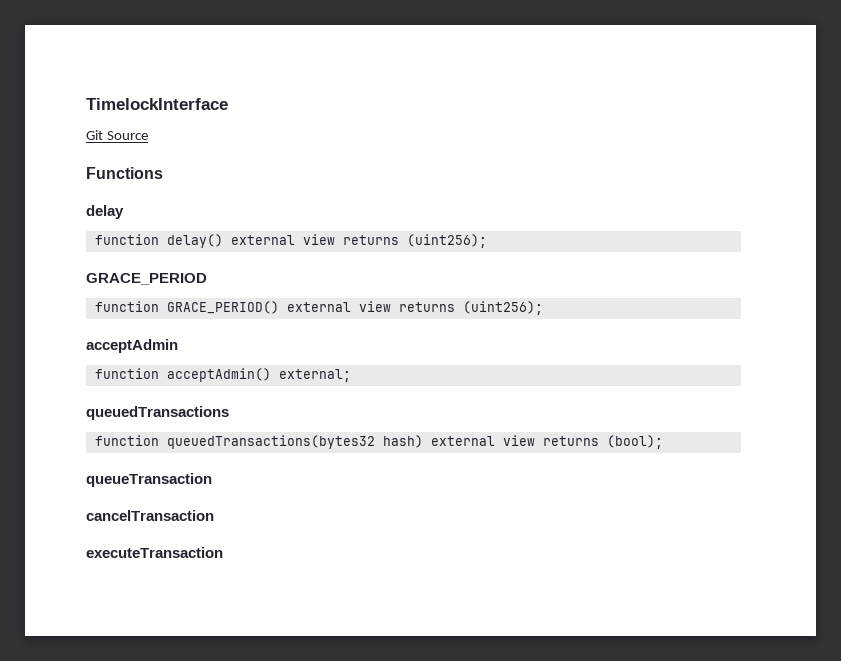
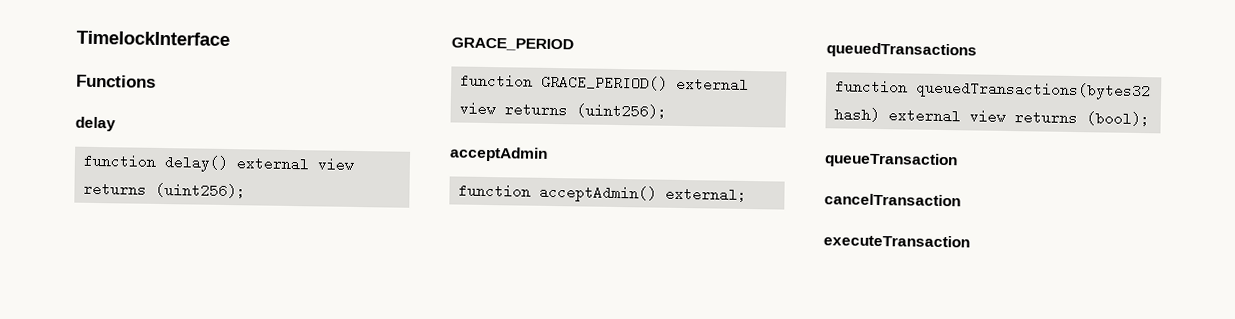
- Git Source

